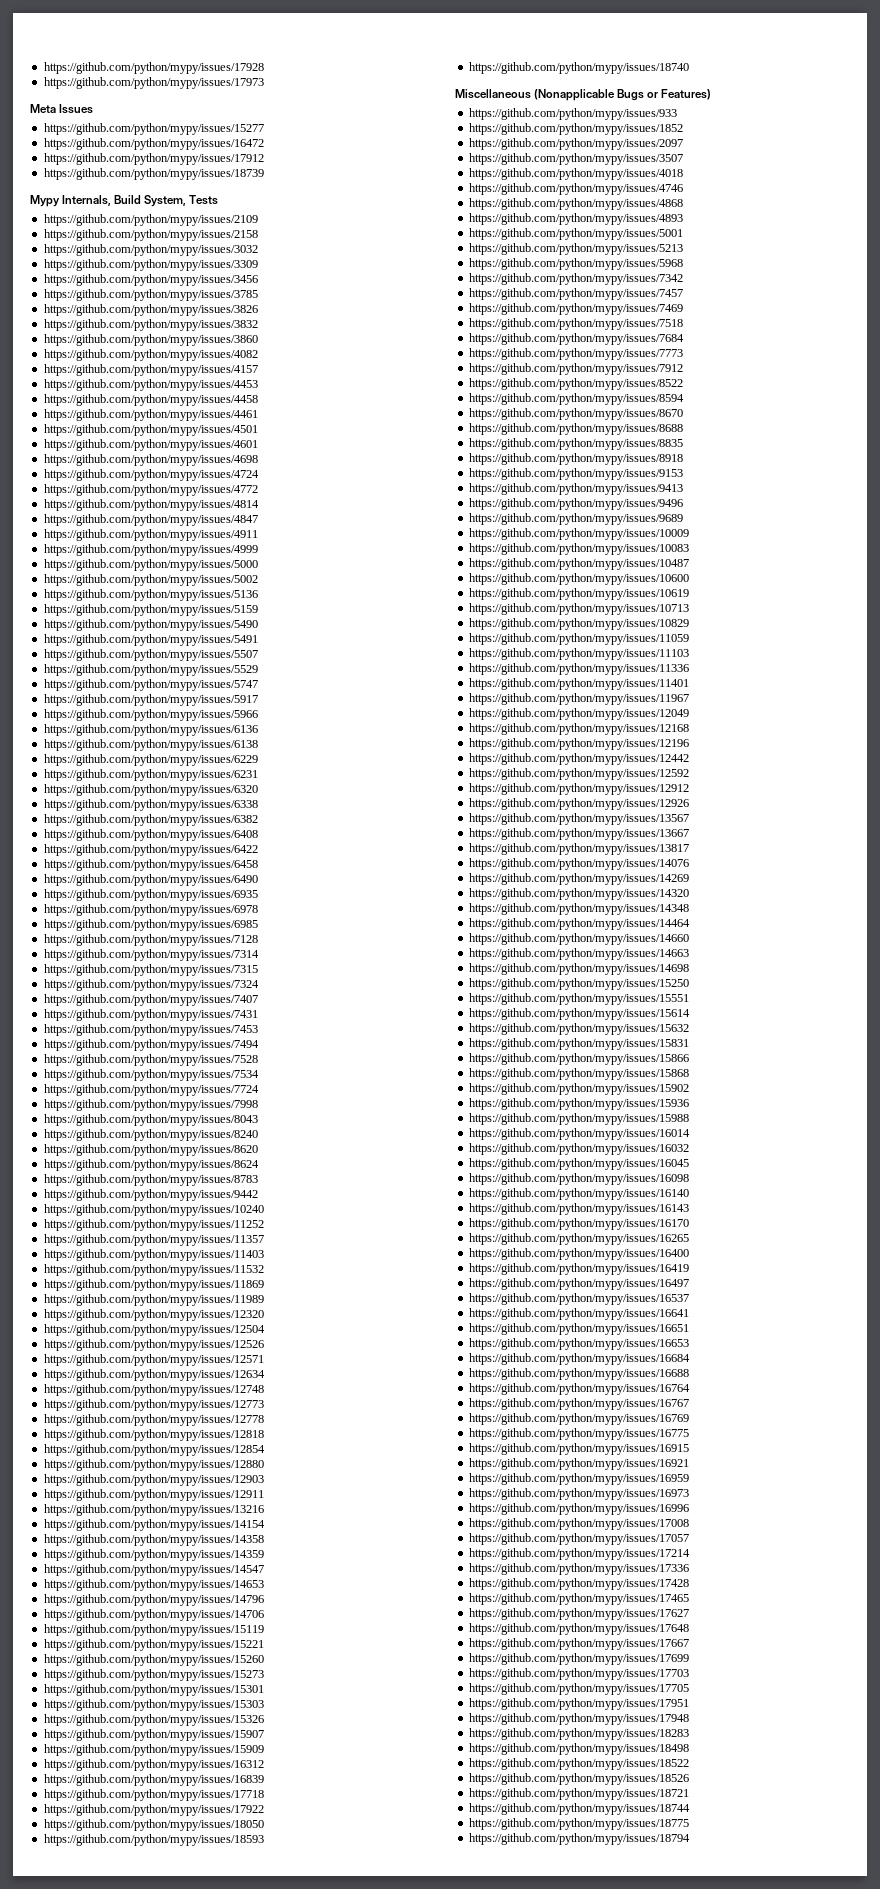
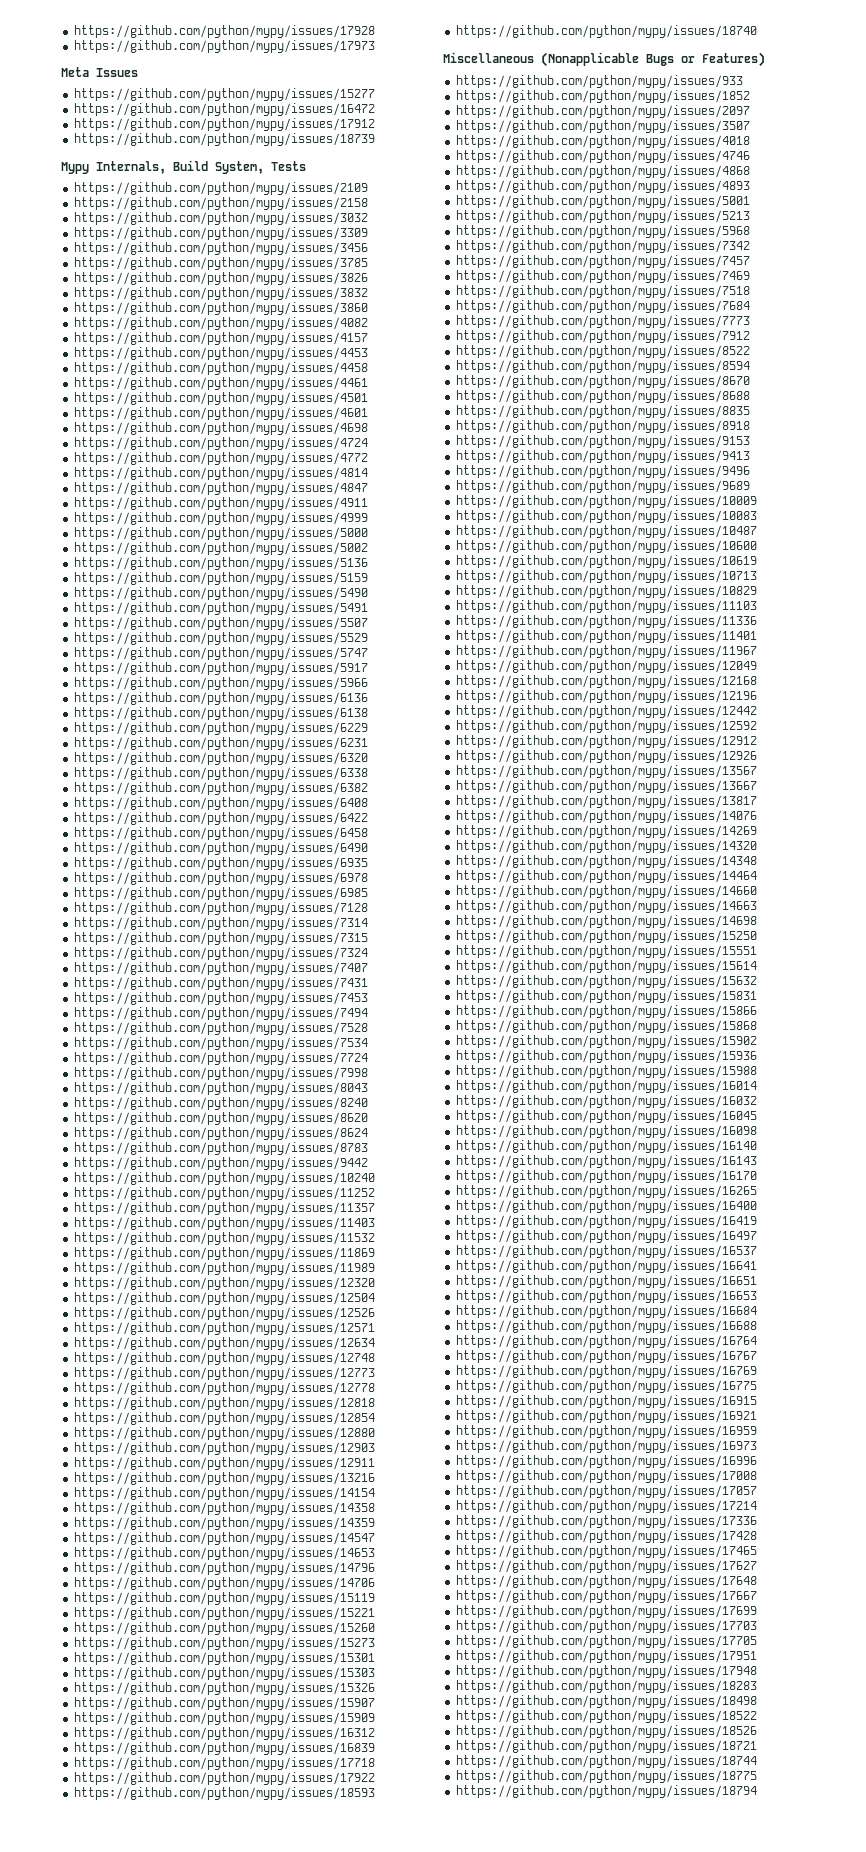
- https://github.com/python/mypy/issues/18050
- https://github.com/python/mypy/issues/11059

